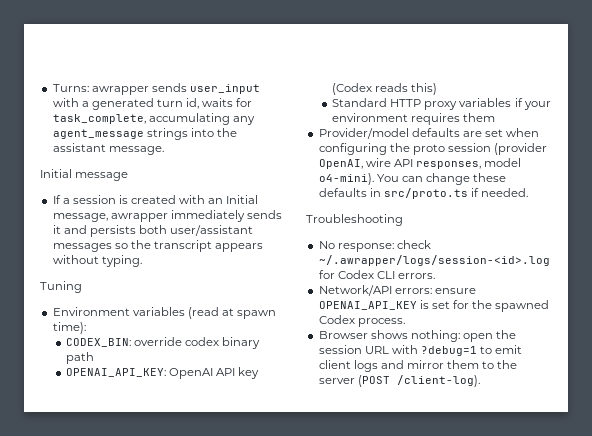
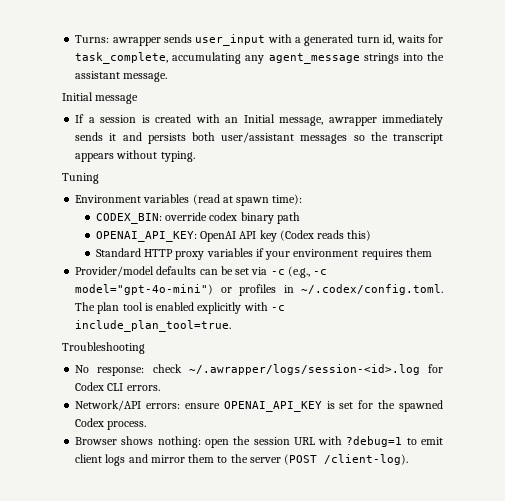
- Provider/model defaults are set when configuring the proto session (provider OpenAI, wire API responses, model o4-mini). You can change these defaults in src/proto.ts if needed.
+ Provider/model defaults can be set via -c (e.g., -c model="gpt-4o-mini") or profiles in ~/.codex/config.toml. The plan tool is enabled explicitly with -c include_plan_tool=true.

